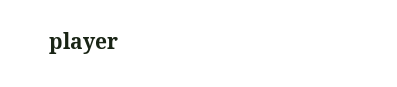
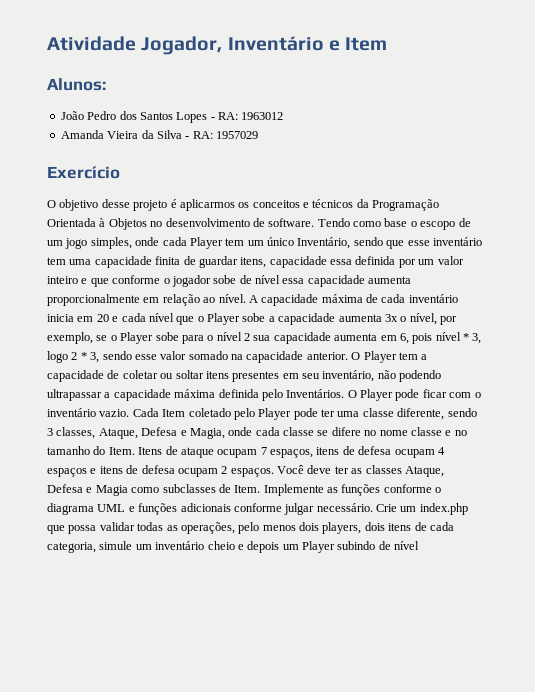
- player
+ Atividade Jogador, Inventário e Item
+ Alunos:
+ João Pedro dos Santos Lopes - RA: 1963012
+ Amanda Vieira da Silva - RA: 1957029
+ Exercício
+ O objetivo desse projeto é aplicarmos os conceitos e técnicos da Programação Orientada à Objetos no desenvolvimento de software. Tendo como base o escopo de um jogo simples, onde cada Player tem um único Inventário, sendo que esse inventário tem uma capacidade finita de guardar itens, capacidade essa definida por um valor inteiro e que conforme o jogador sobe de nível essa capacidade aumenta proporcionalmente em relação ao nível. A capacidade máxima de cada inventário inicia em 20 e cada nível que o Player sobe a capacidade aumenta 3x o nível, por exemplo, se o Player sobe para o nível 2 sua capacidade aumenta em 6, pois nível * 3, logo 2 * 3, sendo esse valor somado na capacidade anterior. O Player tem a capacidade de coletar ou soltar itens presentes em seu inventário, não podendo ultrapassar a capacidade máxima definida pelo Inventários. O Player pode ficar com o inventário vazio. Cada Item coletado pelo Player pode ter uma classe diferente, sendo 3 classes, Ataque, Defesa e Magia, onde cada classe se difere no nome classe e no tamanho do Item. Itens de ataque ocupam 7 espaços, itens de defesa ocupam 4 espaços e itens de defesa ocupam 2 espaços. Você deve ter as classes Ataque, Defesa e Magia como subclasses de Item. Implemente as funções conforme o diagrama UML e funções adicionais conforme julgar necessário. Crie um index.php que possa validar todas as operações, pelo menos dois players, dois itens de cada categoria, simule um inventário cheio e depois um Player subindo de nível

